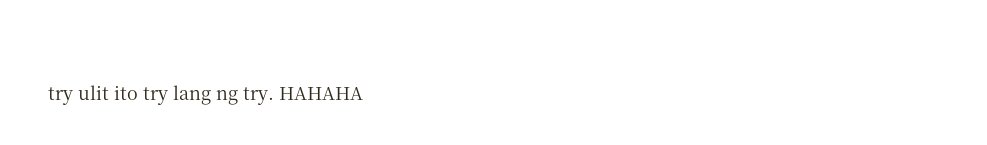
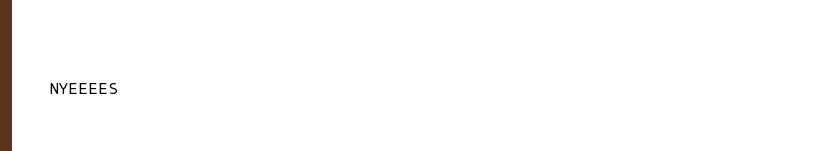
- try ulit ito try lang ng try. HAHAHA
+ NYEEEES

